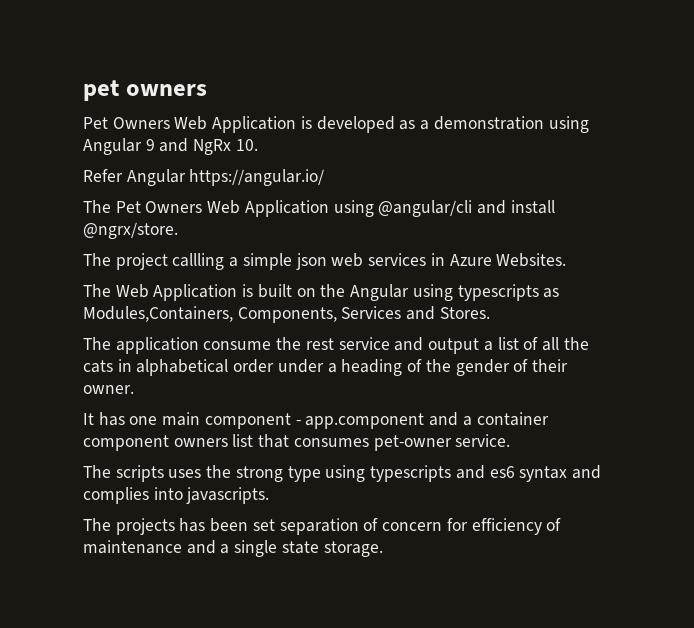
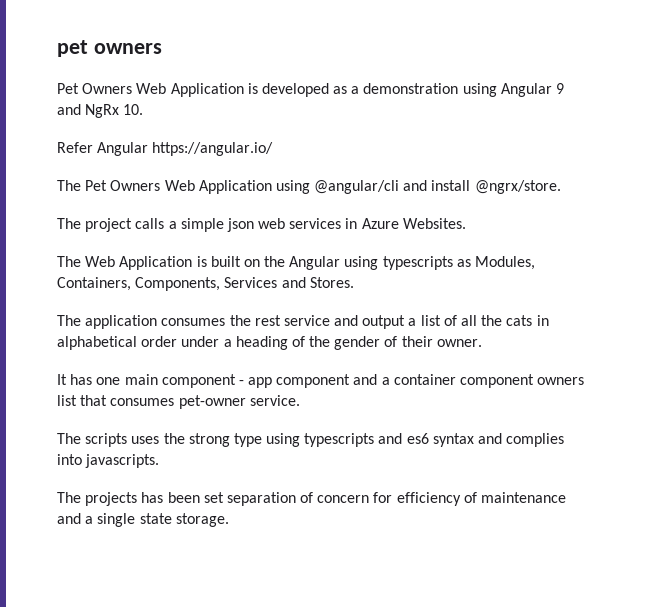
- The project callling a simple json web services in Azure Websites.
+ The project calls a simple json web services in Azure Websites.
- The Web Application is built on the Angular using typescripts as Modules,Containers, Components, Services and Stores.
+ The Web Application is built on the Angular using typescripts as Modules, Containers, Components, Services and Stores.
- The application consume the rest service and output a list of all the cats in alphabetical order under a heading of the gender of their owner.
+ The application consumes the rest service and output a list of all the cats in alphabetical order under a heading of the gender of their owner.
- It has one main component - app.component and a container component owners list that consumes pet-owner service.
+ It has one main component - app component and a container component owners list that consumes pet-owner service.

